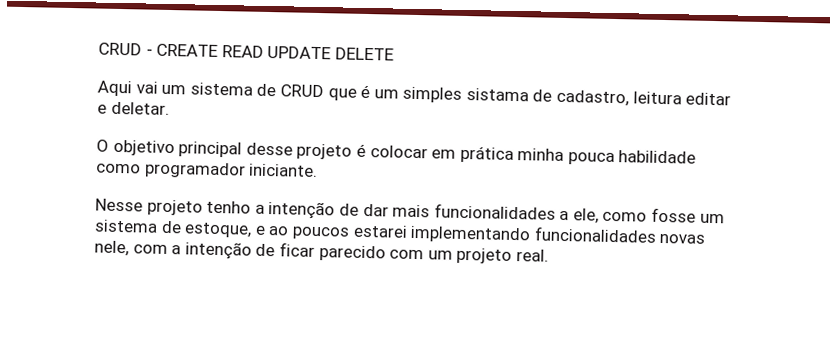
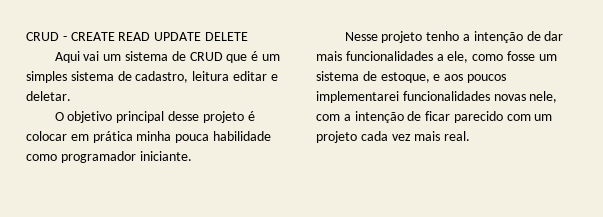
- Aqui vai um sistema de CRUD que é um simples sistama de cadastro, leitura editar e deletar.
+ Aqui vai um sistema de CRUD que é um simples sistema de cadastro, leitura editar e deletar.
- Nesse projeto tenho a intenção de dar mais funcionalidades a ele, como fosse um sistema de estoque, e ao poucos estarei implementando funcionalidades novas nele, com a intenção de ficar parecido com um projeto real.
+ Nesse projeto tenho a intenção de dar mais funcionalidades a ele, como fosse um sistema de estoque, e aos poucos implementarei funcionalidades novas nele, com a intenção de ficar parecido com um projeto cada vez mais real.

